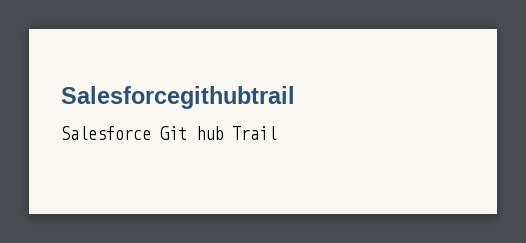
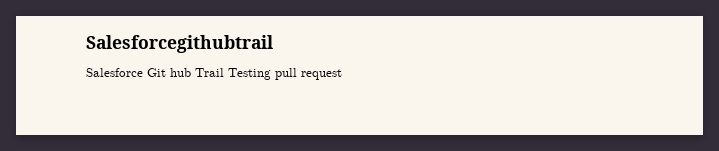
- Salesforce Git hub Trail
+ Salesforce Git hub Trail Testing pull request

